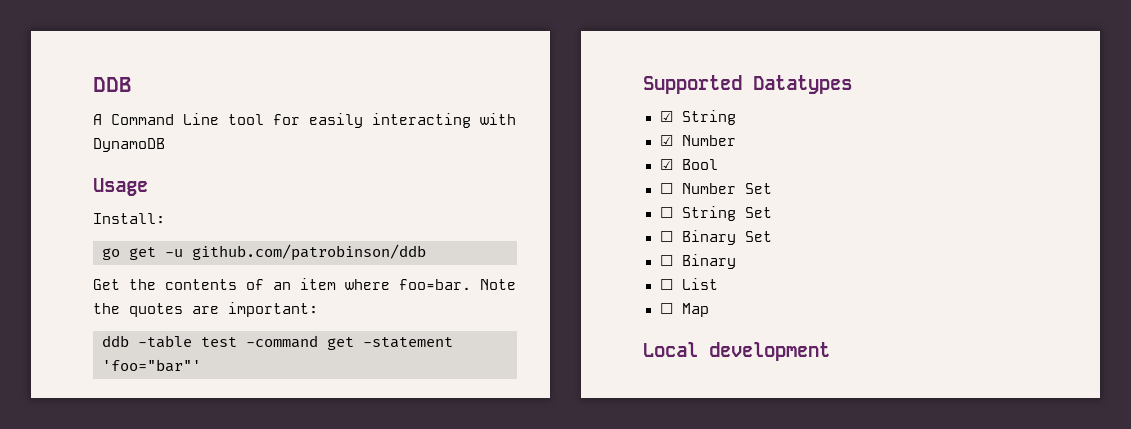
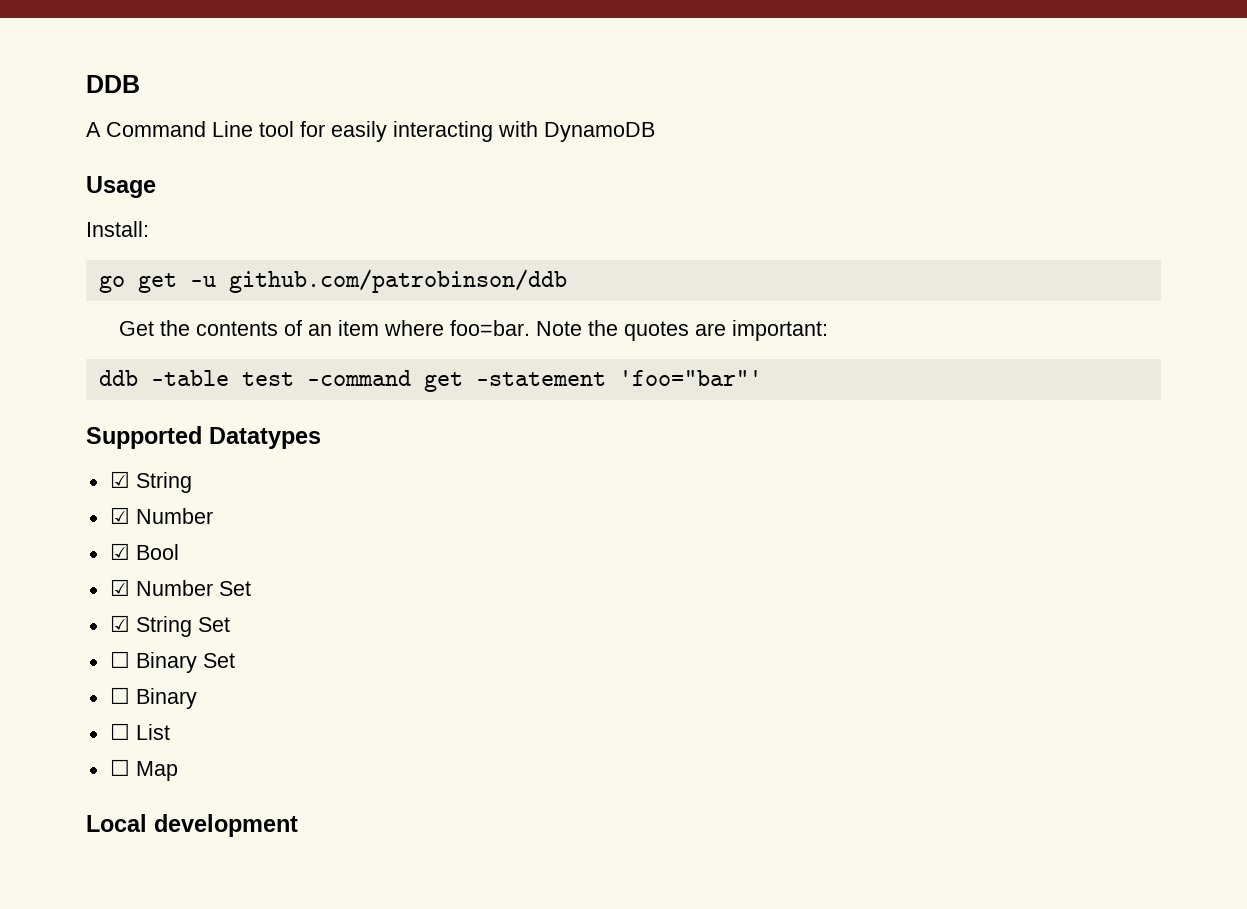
- ☐ Number Set
+ ☑ Number Set
- ☐ String Set
+ ☑ String Set

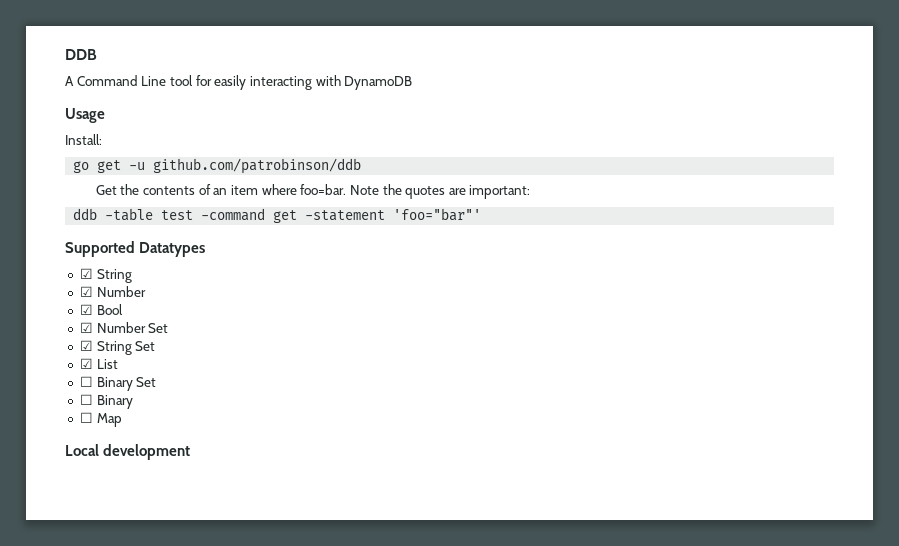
+ ☑ List
- ☐ List

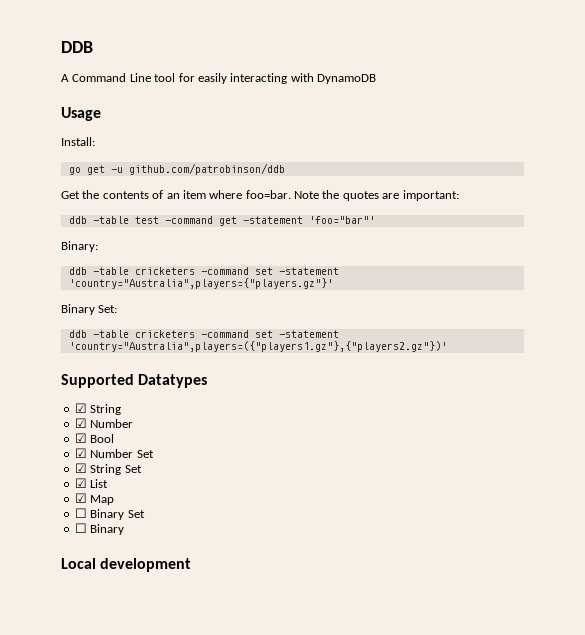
+ Binary:
+ ddb -table cricketers -command set -statement 'country="Australia",players={"players.gz"}'
+ Binary Set:
+ ddb -table cricketers -command set -statement 'country="Australia",players=({"players1.gz"},{"players2.gz"})'
+ ☑ Map
- ☐ Map

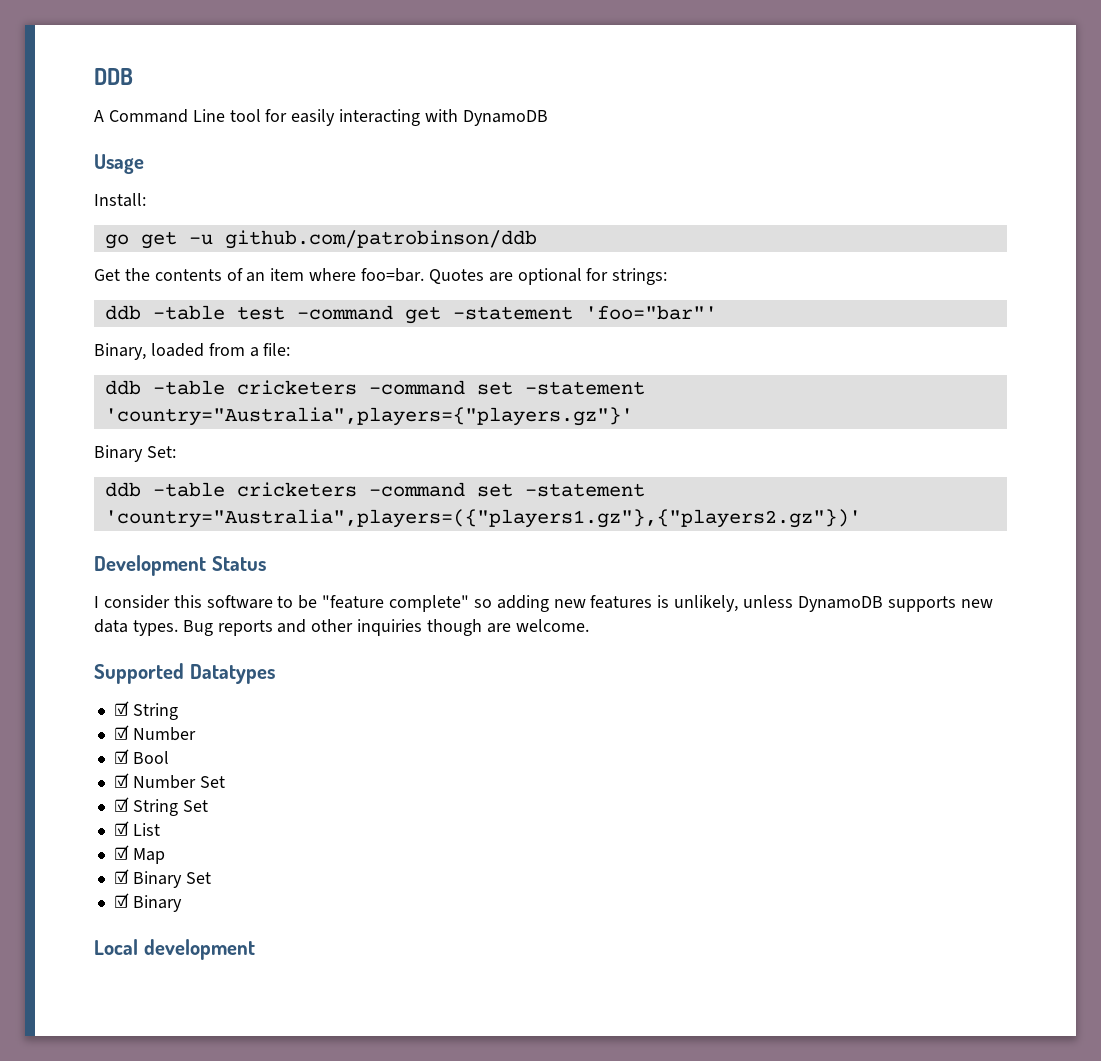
- Note the quotes are important:
+ Quotes are optional for strings:
- Binary:
+ Binary, loaded from a file:
+ Development Status
+ I consider this software to be "feature complete" so adding new features is unlikely, unless DynamoDB supports new data types. Bug reports and other inquiries though are welcome.
- ☐ Binary Set
- ☐ Binary
+ ☑ Binary Set
+ ☑ Binary

